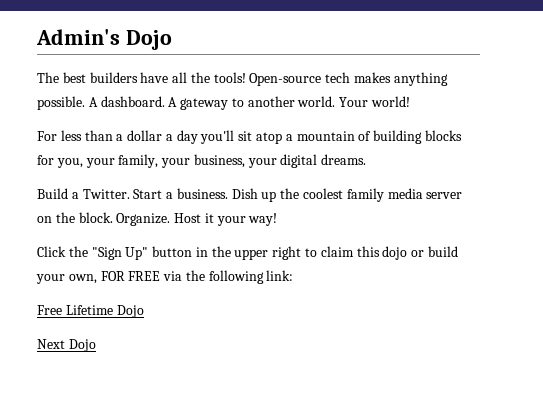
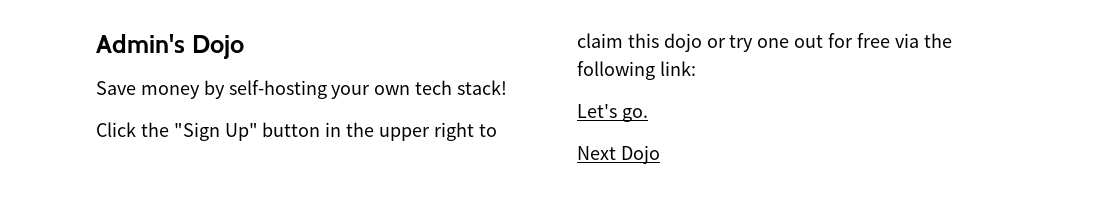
- The best builders have all the tools! Open-source tech makes anything possible. A dashboard. A gateway to another world. Your world!
- For less than a dollar a day you'll sit atop a mountain of building blocks for you, your family, your business, your digital dreams.
- Build a Twitter. Start a business. Dish up the coolest family media server on the block. Organize. Host it your way!
+ Save money by self-hosting your own tech stack!
- Click the "Sign Up" button in the upper right to claim this dojo or build your own, FOR FREE via the following link:
+ Click the "Sign Up" button in the upper right to claim this dojo or try one out for free via the following link:
- Free Lifetime Dojo
+ Let's go.

